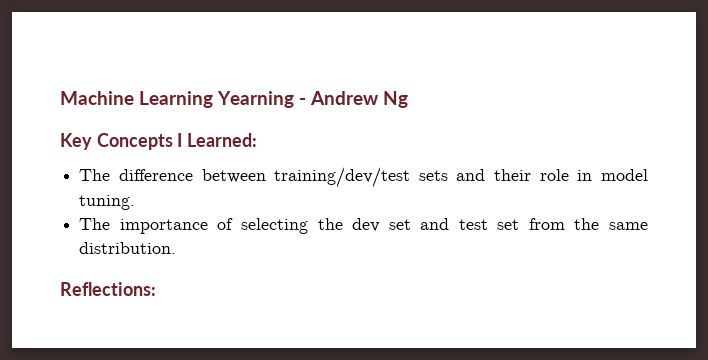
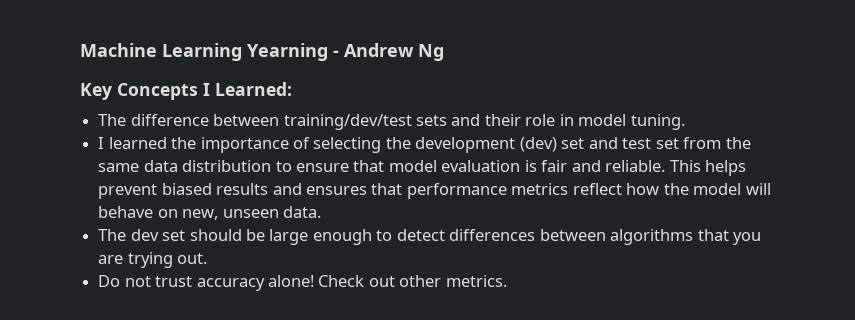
- The importance of selecting the dev set and test set from the same distribution.
- Reflections:
+ I learned the importance of selecting the development (dev) set and test set from the same data distribution to ensure that model evaluation is fair and reliable. This helps prevent biased results and ensures that performance metrics reflect how the model will behave on new, unseen data.
+ The dev set should be large enough to detect differences between algorithms that you are trying out.
+ Do not trust accuracy alone! Check out other metrics.

